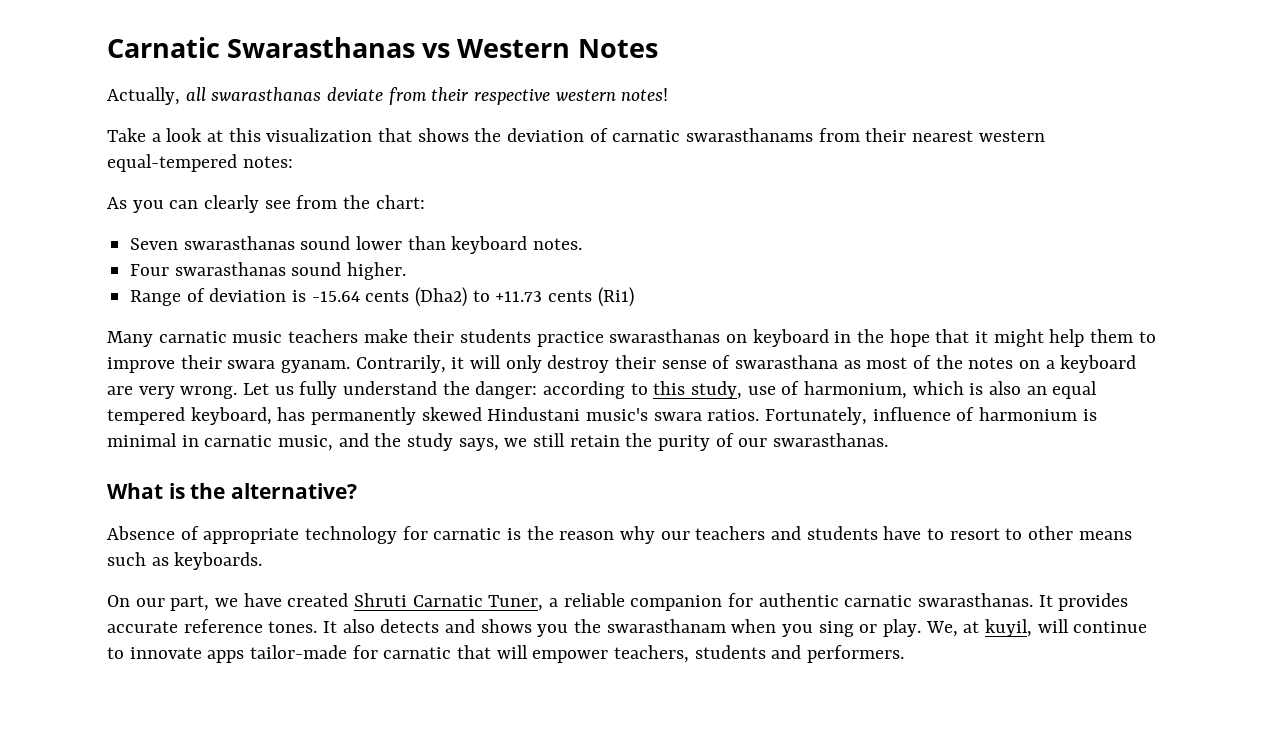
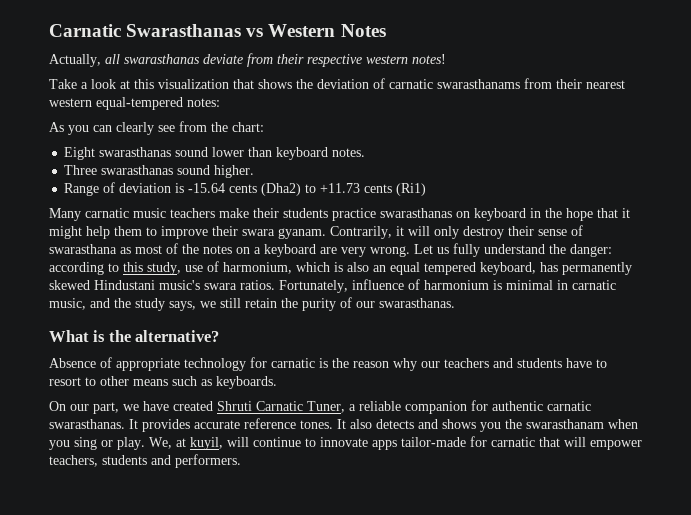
- Seven swarasthanas sound lower than keyboard notes.
+ Eight swarasthanas sound lower than keyboard notes.
- Four swarasthanas sound higher.
+ Three swarasthanas sound higher.

